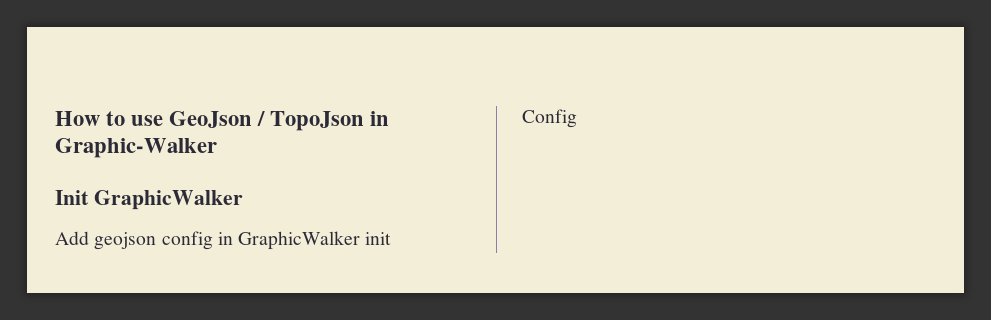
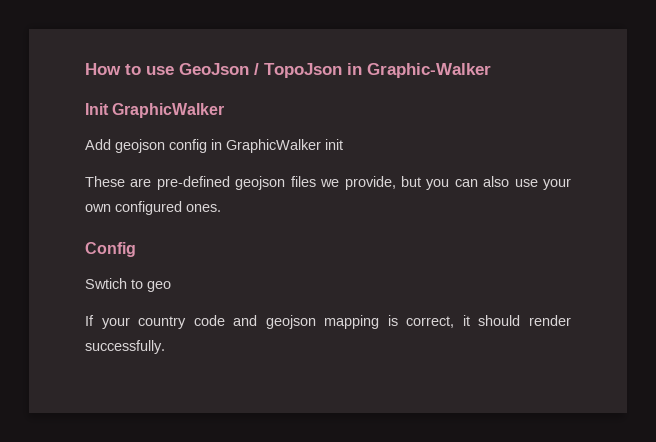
+ These are pre-defined geojson files we provide, but you can also use your own configured ones.
  Config
+ Swtich to geo
+ If your country code and geojson mapping is correct, it should render successfully.

